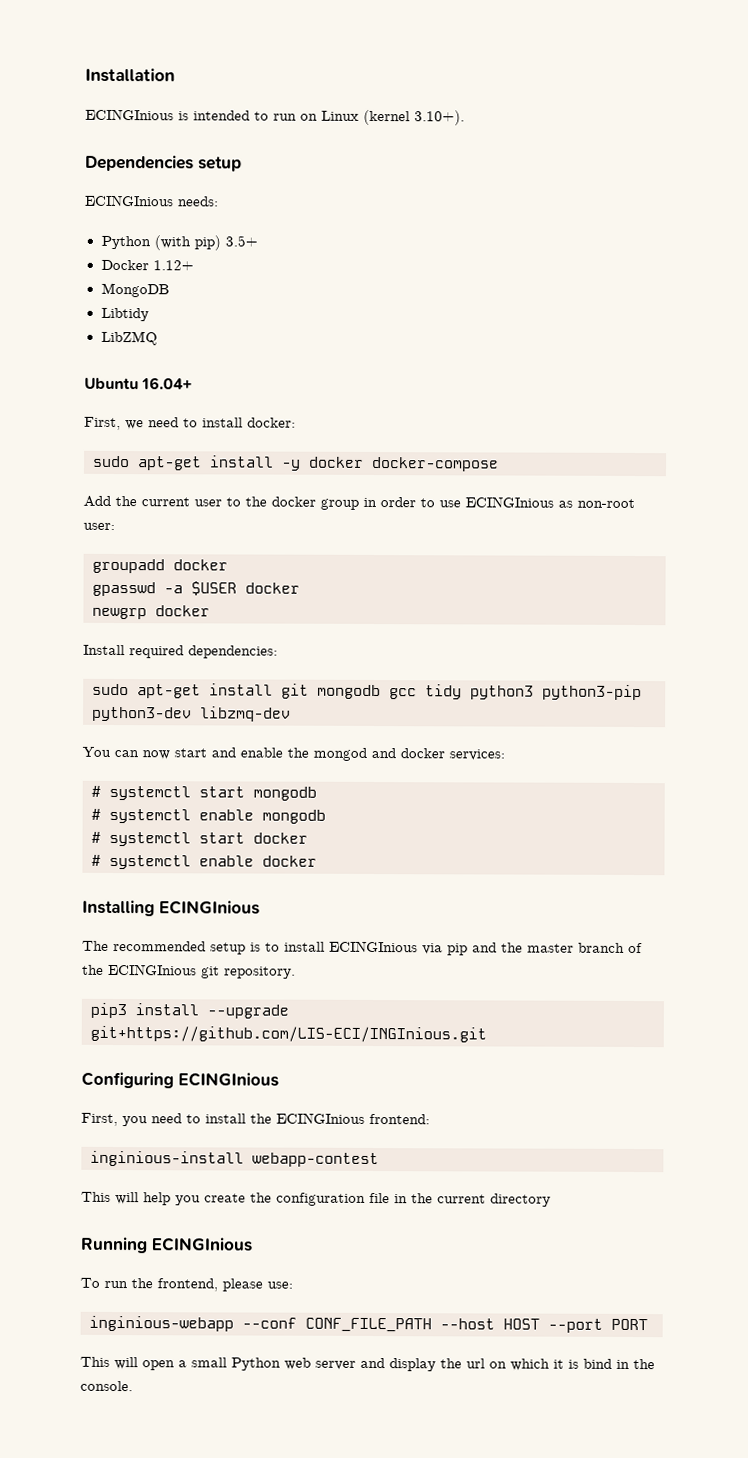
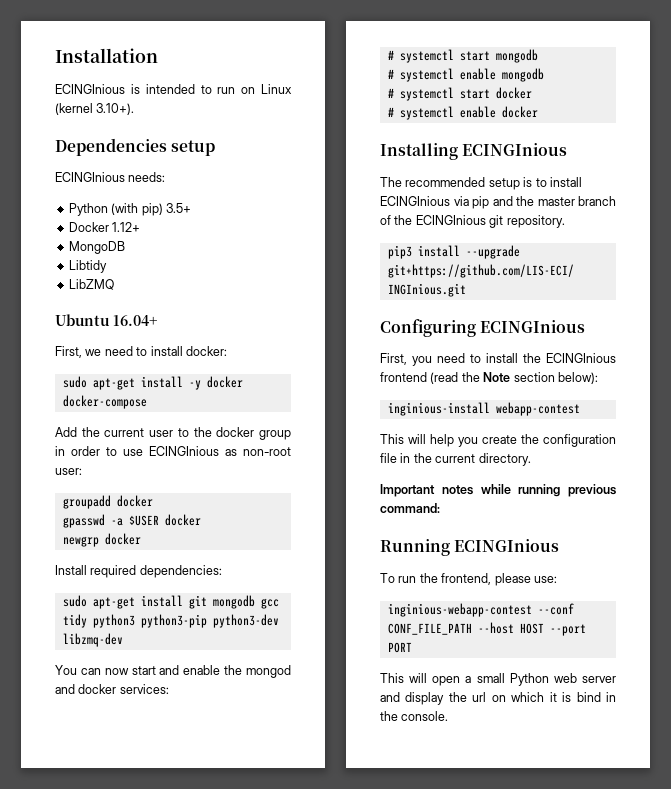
- First, you need to install the ECINGInious frontend:
+ First, you need to install the ECINGInious frontend (read the Note section below):
- This will help you create the configuration file in the current directory
+ This will help you create the configuration file in the current directory.
+ Important notes while running previous command:
- inginious-webapp --conf CONF_FILE_PATH --host HOST --port PORT
+ inginious-webapp-contest --conf CONF_FILE_PATH --host HOST --port PORT

